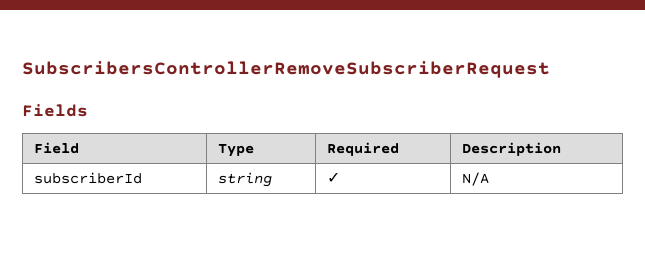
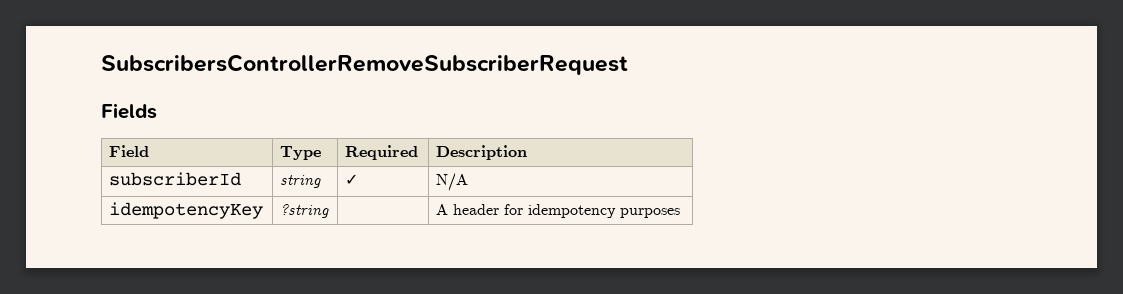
+ idempotencyKey | ?string | | A header for idempotency purposes

